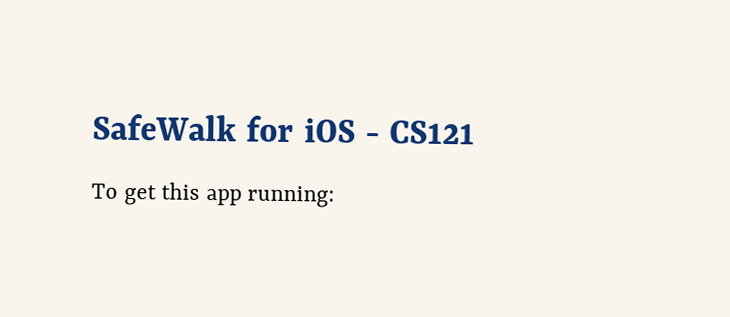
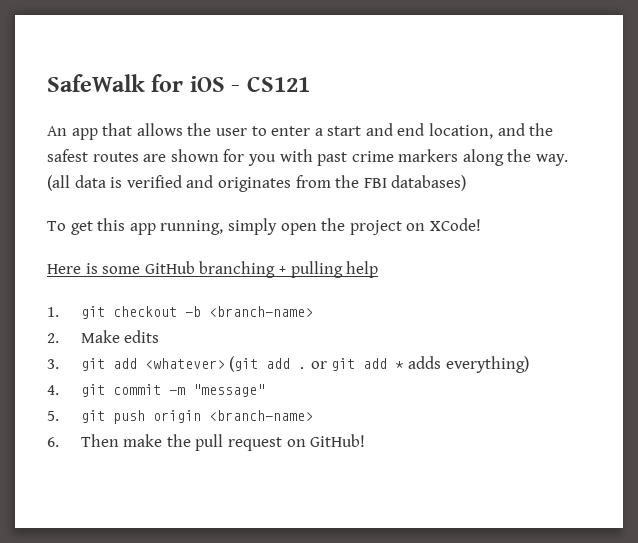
- To get this app running:
+ An app that allows the user to enter a start and end location, and the safest routes are shown for you with past crime markers along the way. (all data is verified and originates from the FBI databases)
+ To get this app running, simply open the project on XCode!
+ Here is some GitHub branching + pulling help
+ 1. git checkout -b <branch-name>
+ 2. Make edits
+ 3. git add <whatever> (git add . or git add * adds everything)
+ 4. git commit -m "message"
+ 5. git push origin <branch-name>
+ 6. Then make the pull request on GitHub!

